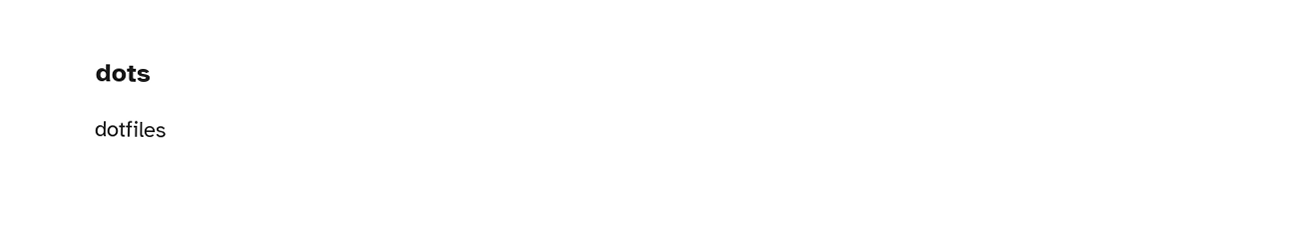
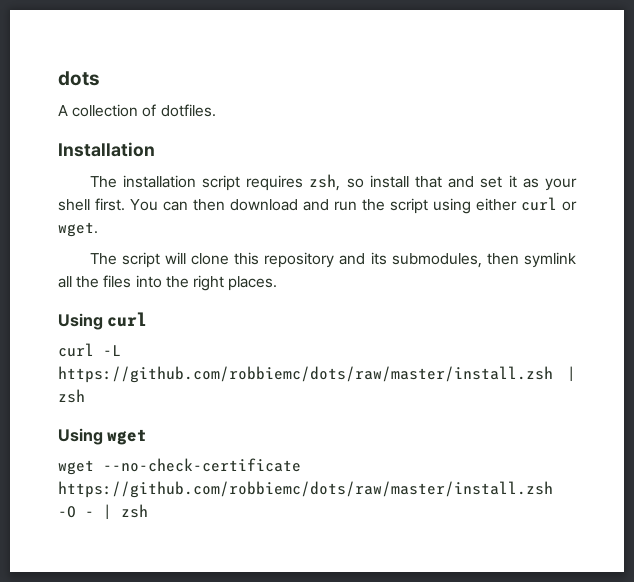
- dotfiles
+ A collection of dotfiles.
+ Installation
+ The installation script requires zsh, so install that and set it as your shell first. You can then download and run the script using either curl or wget.
+ The script will clone this repository and its submodules, then symlink all the files into the right places.
+ Using curl
+ curl -L https://github.com/robbiemc/dots/raw/master/install.zsh | zsh
+ Using wget
+ wget --no-check-certificate https://github.com/robbiemc/dots/raw/master/install.zsh -O - | zsh

